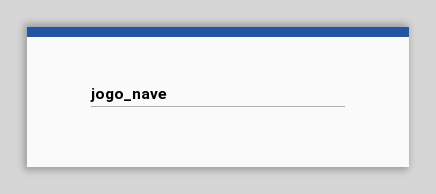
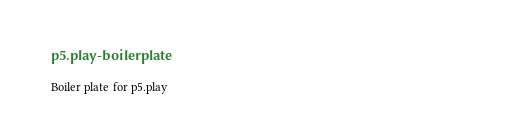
- jogo_nave
+ p5.play-boilerplate
+ Boiler plate for p5.play

